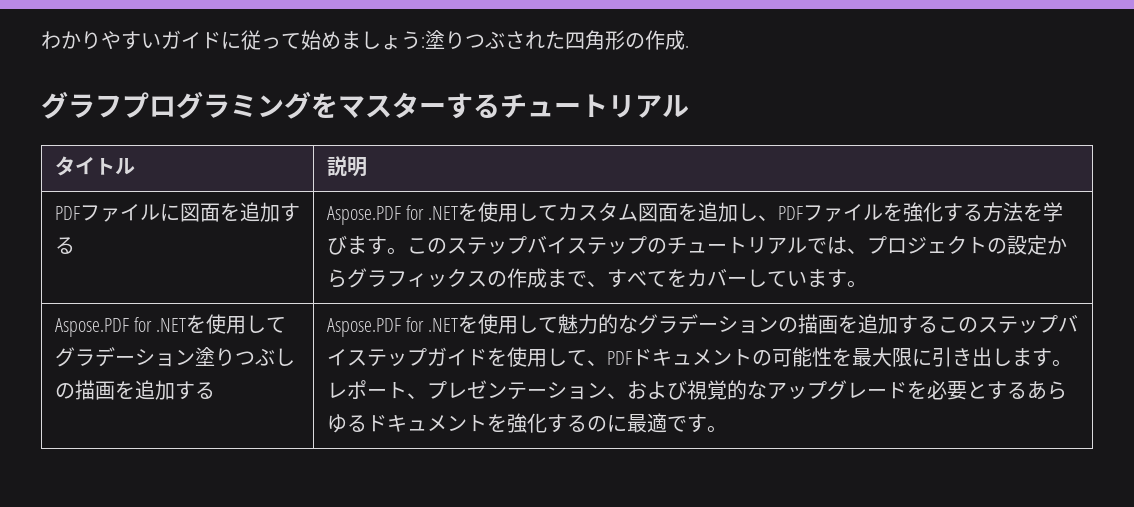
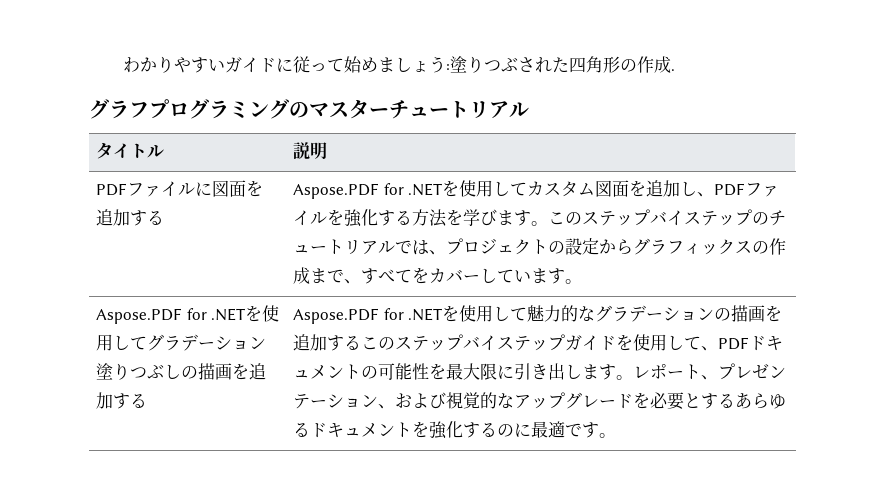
- グラフプログラミングをマスターするチュートリアル
+ グラフプログラミングのマスターチュートリアル

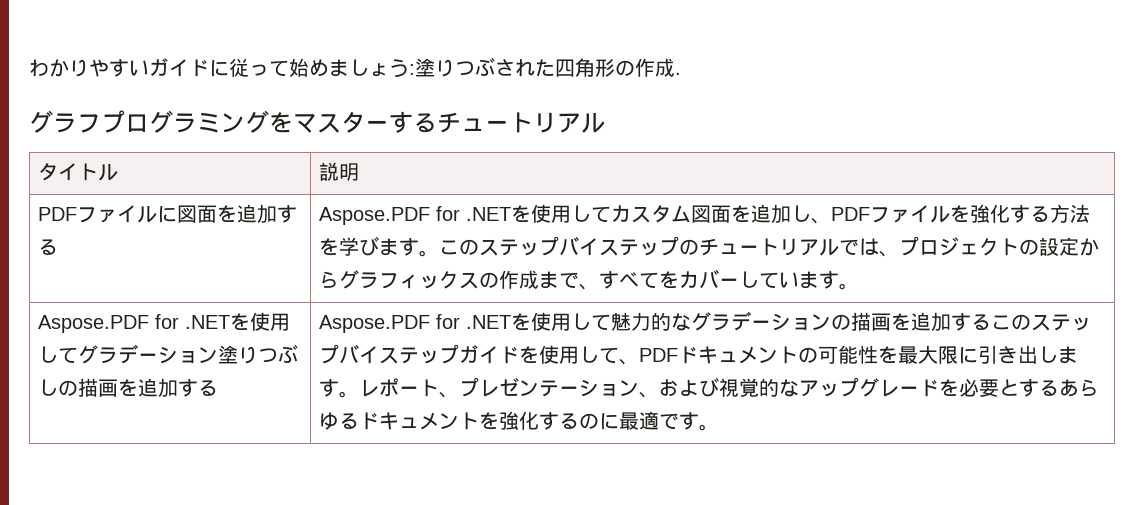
- グラフプログラミングのマスターチュートリアル
+ グラフプログラミングをマスターするチュートリアル

